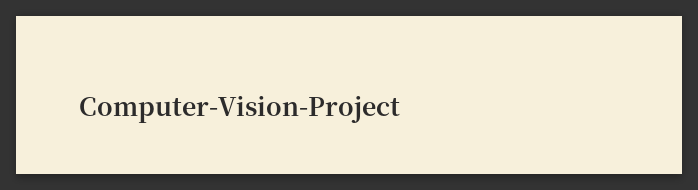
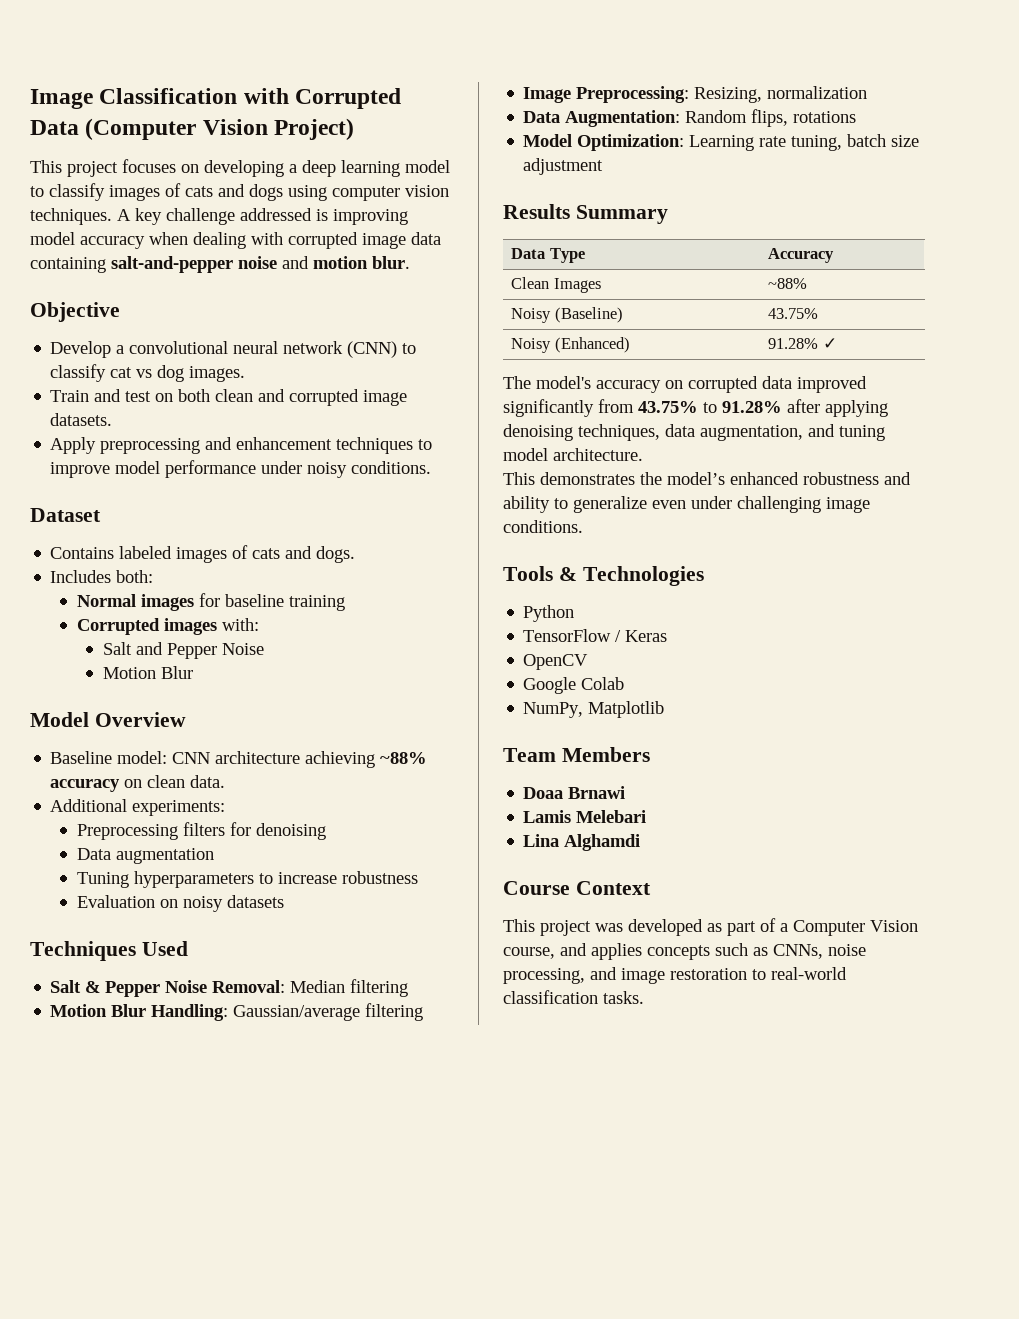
- Computer-Vision-Project
+ Image Classification with Corrupted Data (Computer Vision Project)
+ This project focuses on developing a deep learning model to classify images of cats and dogs using computer vision techniques. A key challenge addressed is improving model accuracy when dealing with corrupted image data containing salt-and-pepper noise and motion blur.
+ Objective
+ Develop a convolutional neural network (CNN) to classify cat vs dog images.
+ Train and test on both clean and corrupted image datasets.
+ Apply preprocessing and enhancement techniques to improve model performance under noisy conditions.
+ Dataset
+ Contains labeled images of cats and dogs.
+ Includes both:
+ Normal images for baseline training
+ Corrupted images with:
+ Salt and Pepper Noise
+ Motion Blur
+ Model Overview
+ Baseline model: CNN architecture achieving ~88% accuracy on clean data.
+ Additional experiments:
+ Preprocessing filters for denoising
+ Data augmentation
+ Tuning hyperparameters to increase robustness
+ Evaluation on noisy datasets
+ Techniques Used
+ Salt & Pepper Noise Removal: Median filtering
+ Motion Blur Handling: Gaussian/average filtering
+ Image Preprocessing: Resizing, normalization
+ Data Augmentation: Random flips, rotations
+ Model Optimization: Learning rate tuning, batch size adjustment
+ Results Summary
+ Data Type | Accuracy
+ Clean Images | ~88%
+ Noisy (Baseline) | 43.75%
+ Noisy (Enhanced) | 91.28% ✓
+ The model's accuracy on corrupted data improved significantly from 43.75% to 91.28% after applying denoising techniques, data augmentation, and tuning model architecture.
+ This demonstrates the model’s enhanced robustness and ability to generalize even under challenging image conditions.
+ Tools & Technologies
+ Python
+ TensorFlow / Keras
+ OpenCV
+ Google Colab
+ NumPy, Matplotlib
+ Team Members
+ Doaa Brnawi
+ Lamis Melebari
+ Lina Alghamdi
+ Course Context
+ This project was developed as part of a Computer Vision course, and applies concepts such as CNNs, noise processing, and image restoration to real-world classification tasks.

